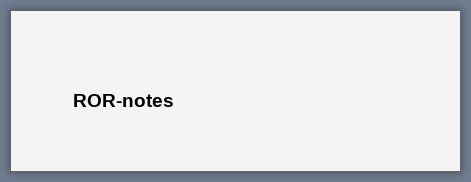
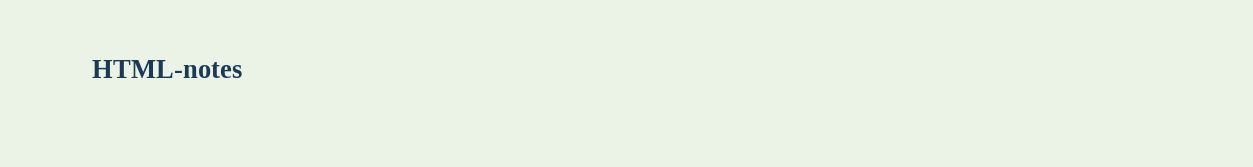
- ROR-notes
+ HTML-notes

